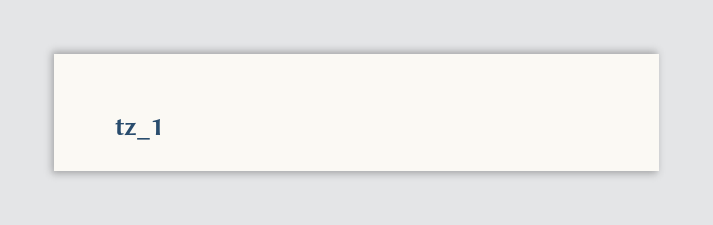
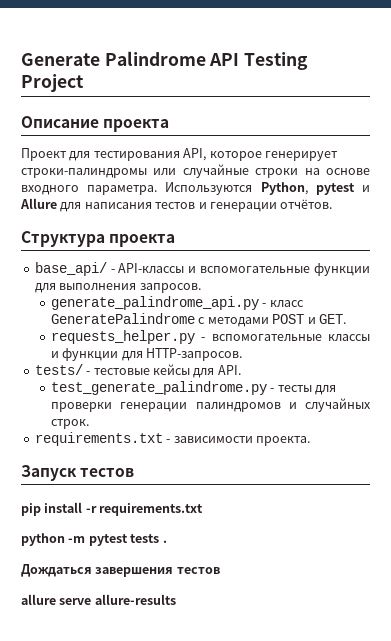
- tz_1
+ Generate Palindrome API Testing Project
+ Описание проекта
+ Проект для тестирования API, которое генерирует строки-палиндромы или случайные строки на основе входного параметра. Используются Python, pytest и Allure для написания тестов и генерации отчётов.
+ Структура проекта
+ base_api/ - API-классы и вспомогательные функции для выполнения запросов.
+ generate_palindrome_api.py - класс GeneratePalindrome с методами POST и GET.
+ requests_helper.py - вспомогательные классы и функции для HTTP-запросов.
+ tests/ - тестовые кейсы для API.
+ test_generate_palindrome.py - тесты для проверки генерации палиндромов и случайных строк.
+ requirements.txt - зависимости проекта.
+ Запуск тестов
+ pip install -r requirements.txt
+ python -m pytest tests .
+ Дождаться завершения тестов
+ allure serve allure-results

